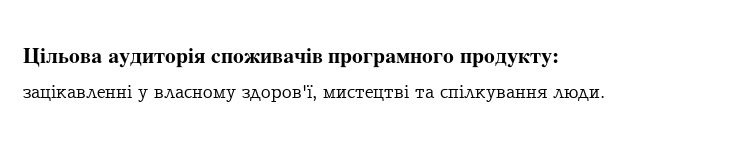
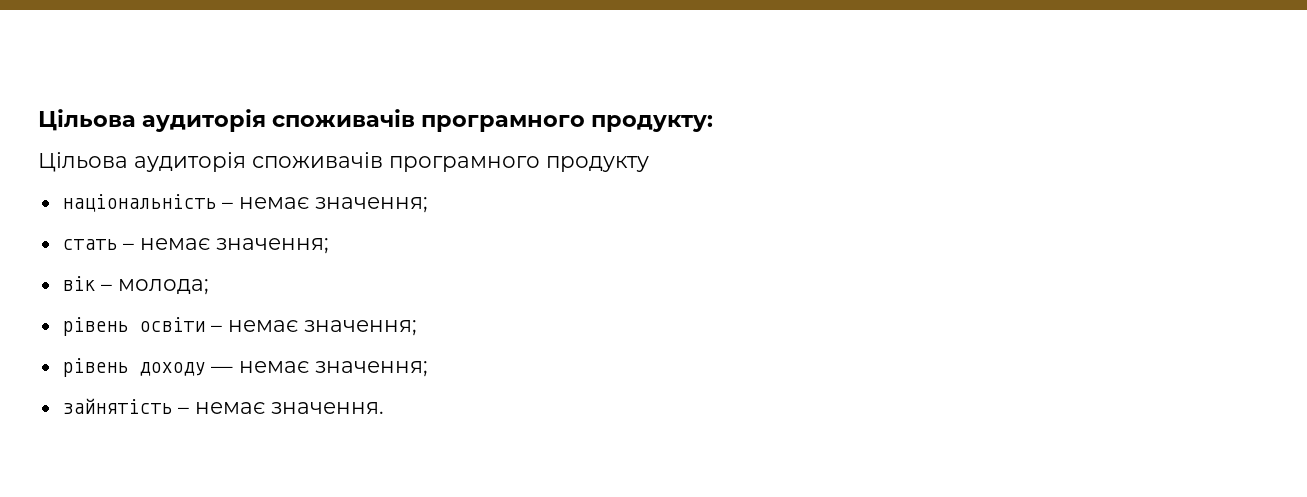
- зацікавленні у власному здоров'ї, мистецтві та спілкування люди.
+ Цільова аудиторія споживачів програмного продукту
+ національність – немає значення;
+ стать – немає значення;
+ вік – молода;
+ рівень освіти – немає значення;
+ рівень доходу — немає значення;
+ зайнятість – немає значення.

